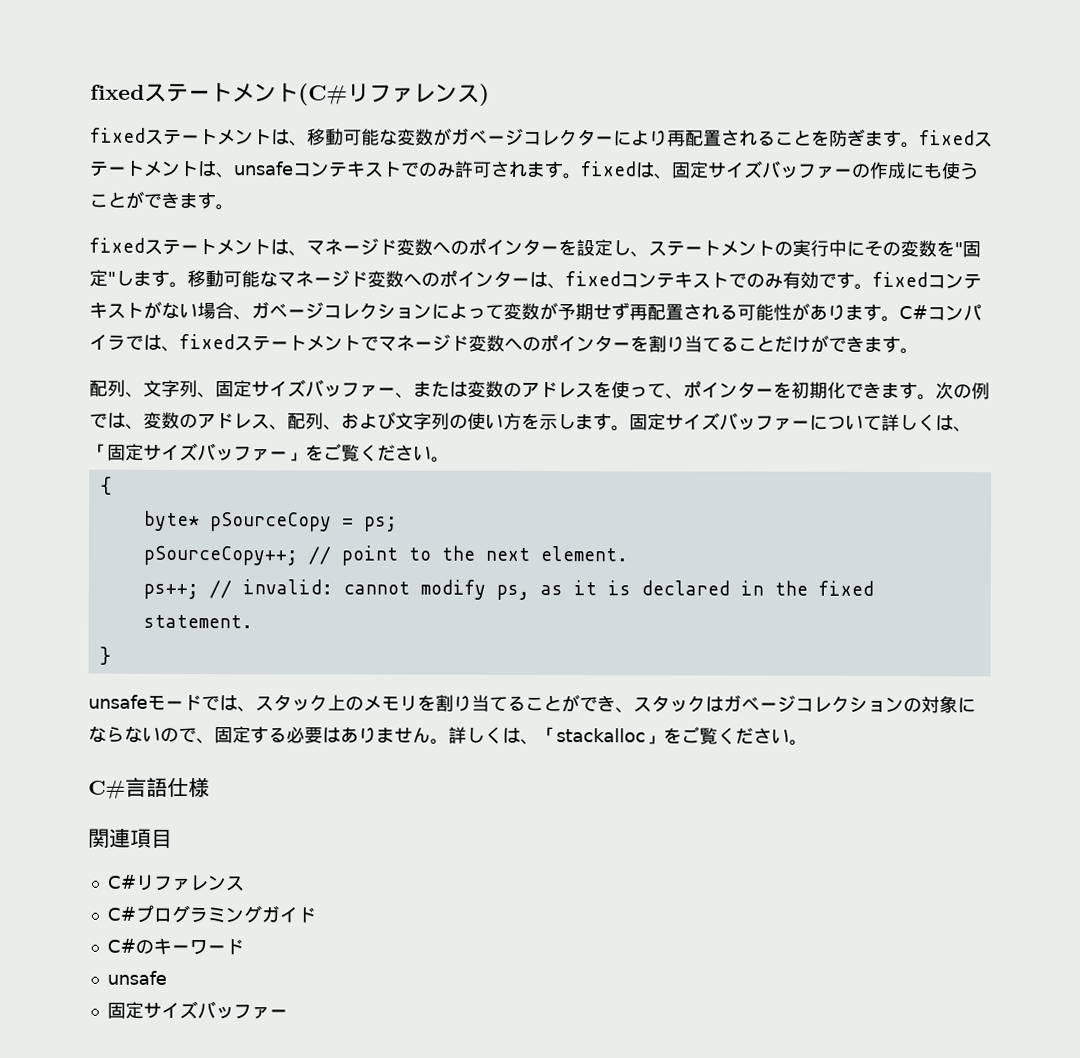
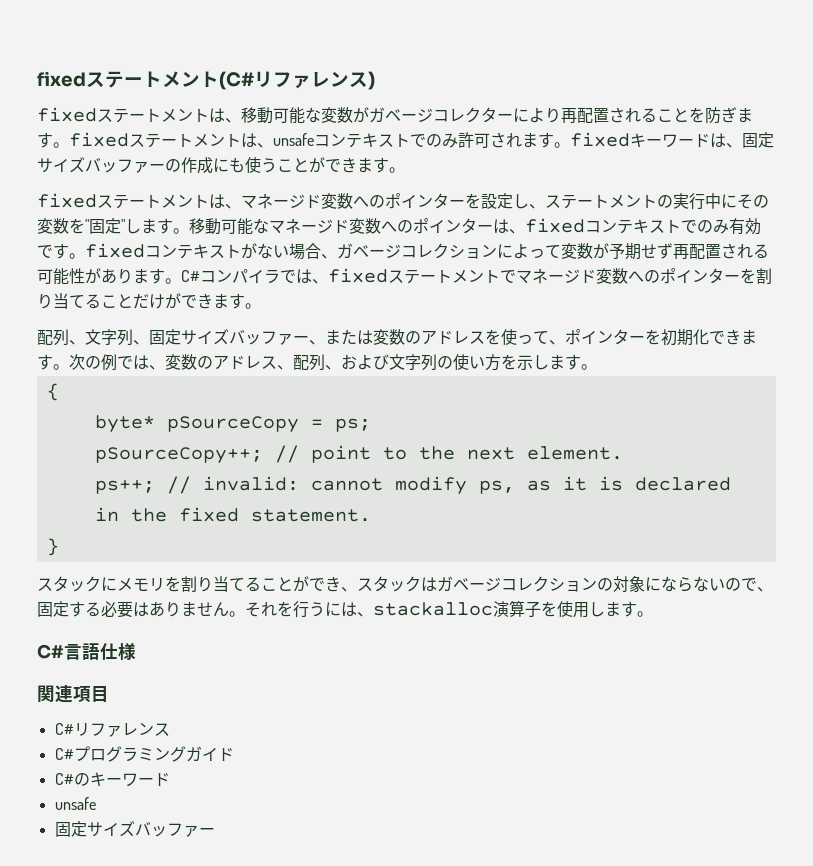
- fixedステートメントは、移動可能な変数がガベージコレクターにより再配置されることを防ぎます。fixedステートメントは、unsafeコンテキストでのみ許可されます。fixedは、固定サイズバッファーの作成にも使うことができます。
+ fixedステートメントは、移動可能な変数がガベージコレクターにより再配置されることを防ぎます。fixedステートメントは、unsafeコンテキストでのみ許可されます。fixedキーワードは、固定サイズバッファーの作成にも使うことができます。
- 固定サイズバッファーについて詳しくは、「固定サイズバッファー」をご覧ください。
- unsafeモードでは、スタック上のメモリを割り当てることができ、スタックはガベージコレクションの対象にならないので、固定する必要はありません。
+ スタックにメモリを割り当てることができ、スタックはガベージコレクションの対象にならないので、固定する必要はありません。
- 詳しくは、「stackalloc」をご覧ください。
+ それを行うには、stackalloc演算子を使用します。

